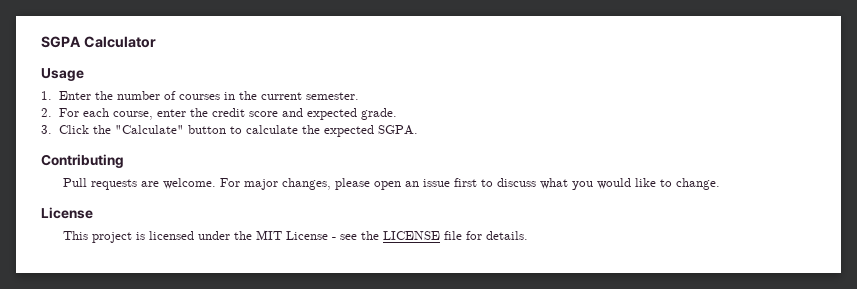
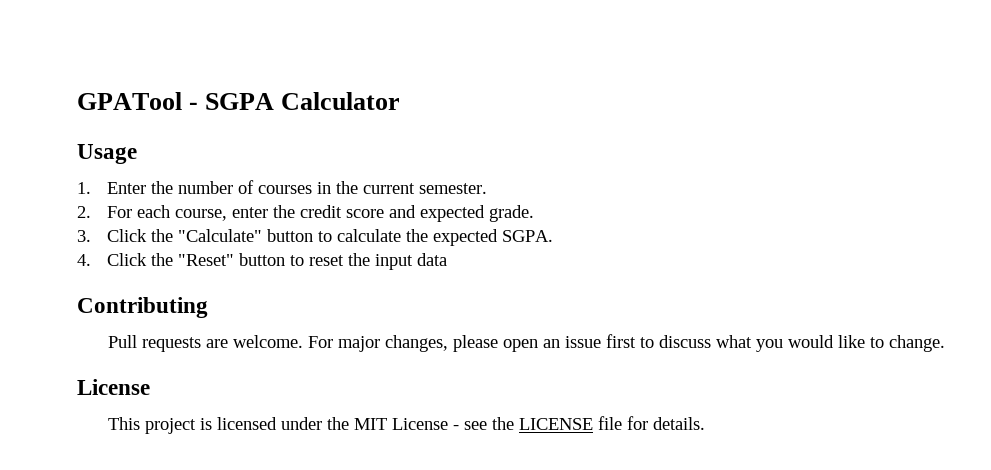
- SGPA Calculator
+ GPATool - SGPA Calculator
+ 4. Click the "Reset" button to reset the input data

